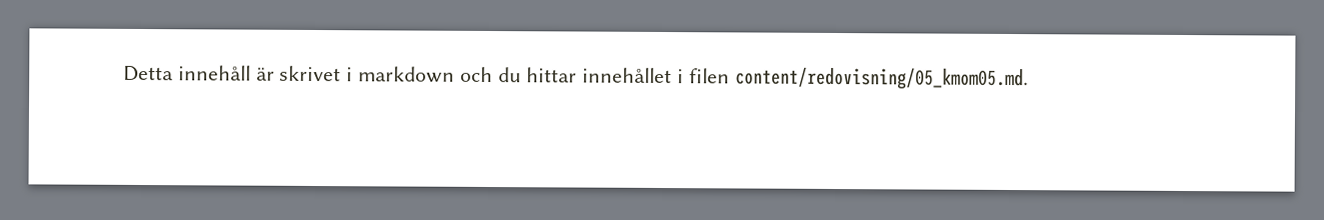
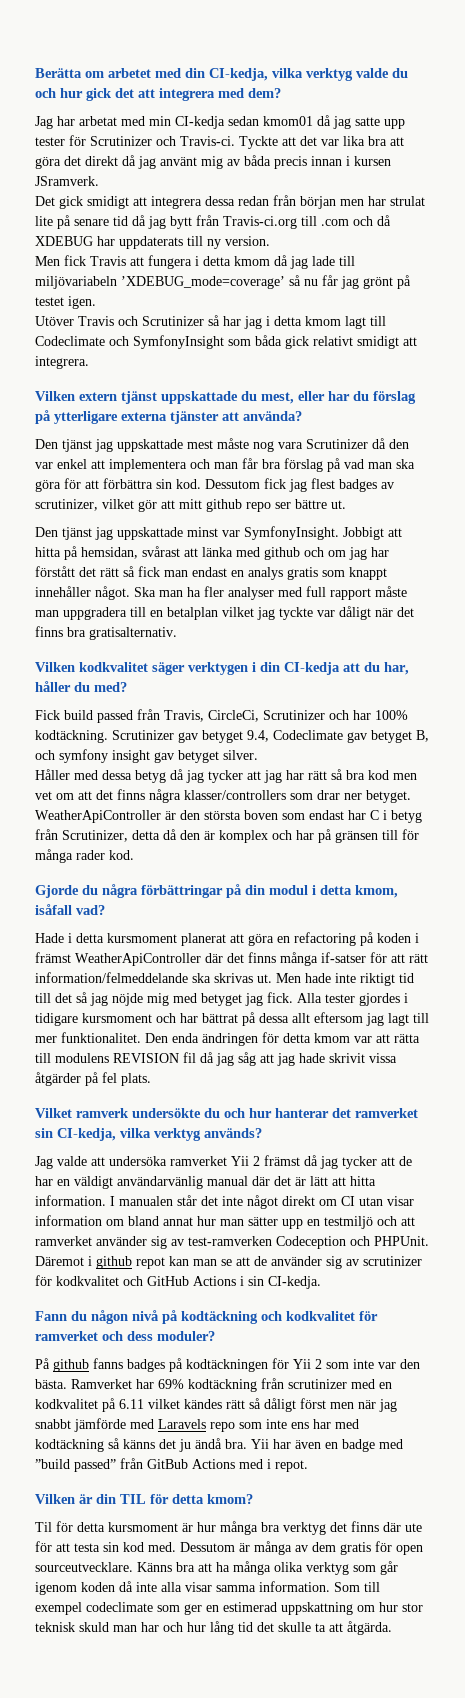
- Detta innehåll är skrivet i markdown och du hittar innehållet i filen content/redovisning/05_kmom05.md.
+ Berätta om arbetet med din CI-kedja, vilka verktyg valde du och hur gick det att integrera med dem?
+ Jag har arbetat med min CI-kedja sedan kmom01 då jag satte upp tester för Scrutinizer och Travis-ci. Tyckte att det var lika bra att göra det direkt då jag använt mig av båda precis innan i kursen JSramverk.
+ Det gick smidigt att integrera dessa redan från början men har strulat lite på senare tid då jag bytt från Travis-ci.org till .com och då XDEBUG har uppdaterats till ny version.
+ Men fick Travis att fungera i detta kmom då jag lade till miljövariabeln ’XDEBUG_mode=coverage’ så nu får jag grönt på testet igen.
+ Utöver Travis och Scrutinizer så har jag i detta kmom lagt till Codeclimate och SymfonyInsight som båda gick relativt smidigt att integrera.
+ Vilken extern tjänst uppskattade du mest, eller har du förslag på ytterligare externa tjänster att använda?
+ Den tjänst jag uppskattade mest måste nog vara Scrutinizer då den var enkel att implementera och man får bra förslag på vad man ska göra för att förbättra sin kod. Dessutom fick jag flest badges av scrutinizer, vilket gör att mitt github repo ser bättre ut.
+ Den tjänst jag uppskattade minst var SymfonyInsight. Jobbigt att hitta på hemsidan, svårast att länka med github och om jag har förstått det rätt så fick man endast en analys gratis som knappt innehåller något. Ska man ha fler analyser med full rapport måste man uppgradera till en betalplan vilket jag tyckte var dåligt när det finns bra gratisalternativ.
+ Vilken kodkvalitet säger verktygen i din CI-kedja att du har, håller du med?
+ Fick build passed från Travis, CircleCi, Scrutinizer och har 100% kodtäckning. Scrutinizer gav betyget 9.4, Codeclimate gav betyget B, och symfony insight gav betyget silver.
+ Håller med dessa betyg då jag tycker att jag har rätt så bra kod men vet om att det finns några klasser/controllers som drar ner betyget. WeatherApiController är den största boven som endast har C i betyg från Scrutinizer, detta då den är komplex och har på gränsen till för många rader kod.
+ Gjorde du några förbättringar på din modul i detta kmom, isåfall vad?
+ Hade i detta kursmoment planerat att göra en refactoring på koden i främst WeatherApiController där det finns många if-satser för att rätt information/felmeddelande ska skrivas ut. Men hade inte riktigt tid till det så jag nöjde mig med betyget jag fick. Alla tester gjordes i tidigare kursmoment och har bättrat på dessa allt eftersom jag lagt till mer funktionalitet. Den enda ändringen för detta kmom var att rätta till modulens REVISION fil då jag såg att jag hade skrivit vissa åtgärder på fel plats.
+ Vilket ramverk undersökte du och hur hanterar det ramverket sin CI-kedja, vilka verktyg används?
+ Jag valde att undersöka ramverket Yii 2 främst då jag tycker att de har en väldigt användarvänlig manual där det är lätt att hitta information. I manualen står det inte något direkt om CI utan visar information om bland annat hur man sätter upp en testmiljö och att ramverket använder sig av test-ramverken Codeception och PHPUnit. Däremot i github repot kan man se att de använder sig av scrutinizer för kodkvalitet och GitHub Actions i sin CI-kedja.
+ Fann du någon nivå på kodtäckning och kodkvalitet för ramverket och dess moduler?
+ På github fanns badges på kodtäckningen för Yii 2 som inte var den bästa. Ramverket har 69% kodtäckning från scrutinizer med en kodkvalitet på 6.11 vilket kändes rätt så dåligt först men när jag snabbt jämförde med Laravels repo som inte ens har med kodtäckning så känns det ju ändå bra. Yii har även en badge med ”build passed” från GitBub Actions med i repot.
+ Vilken är din TIL för detta kmom?
+ Til för detta kursmoment är hur många bra verktyg det finns där ute för att testa sin kod med. Dessutom är många av dem gratis för open sourceutvecklare. Känns bra att ha många olika verktyg som går igenom koden då inte alla visar samma information. Som till exempel codeclimate som ger en estimerad uppskattning om hur stor teknisk skuld man har och hur lång tid det skulle ta att åtgärda.

